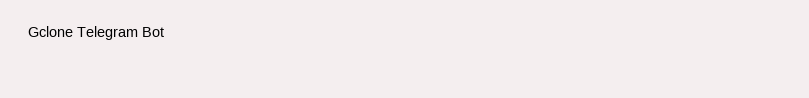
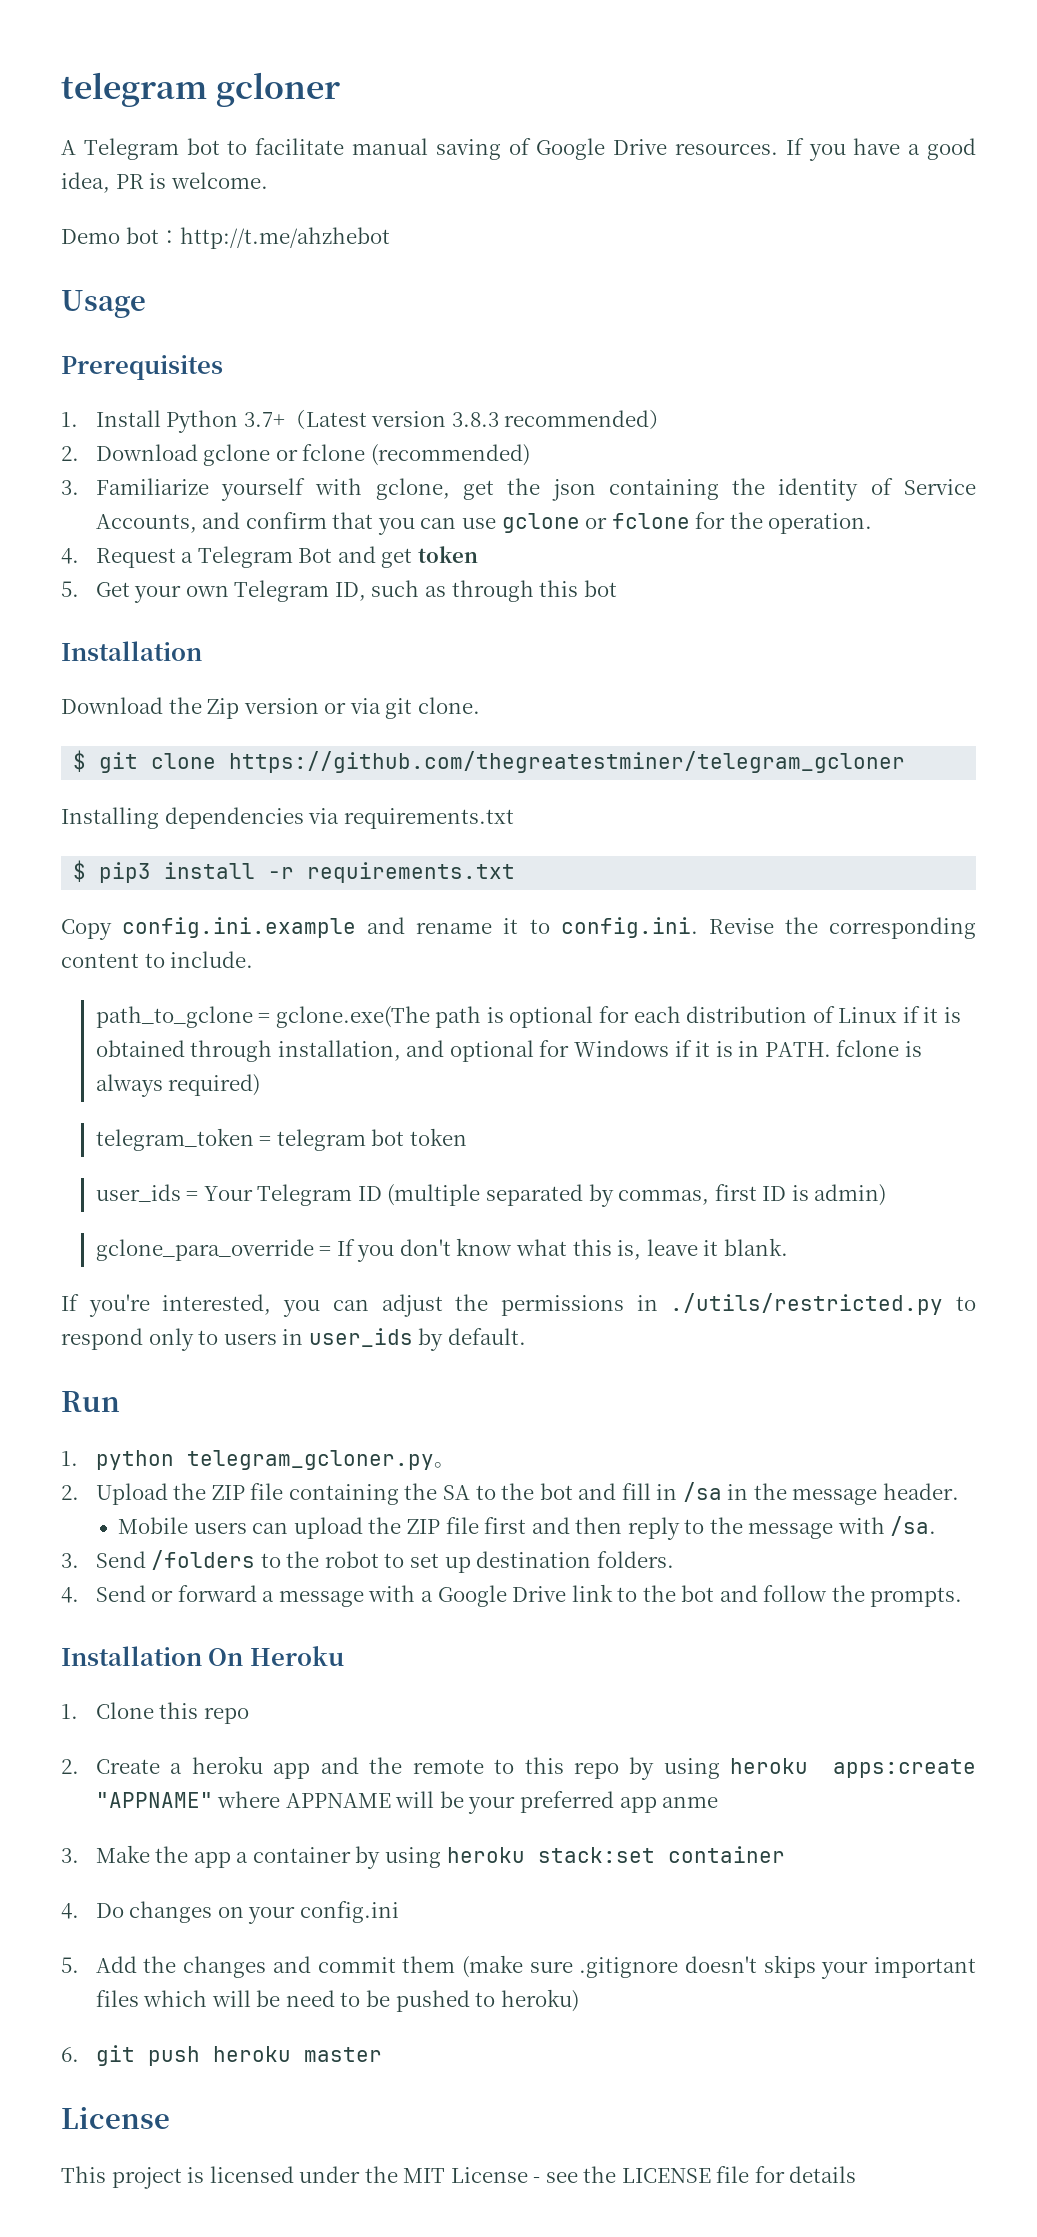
- Gclone Telegram Bot
+ telegram gcloner
+ A Telegram bot to facilitate manual saving of Google Drive resources. If you have a good idea, PR is welcome.
+ Demo bot：http://t.me/ahzhebot
+ Usage
+ Prerequisites
+ 1. Install Python 3.7+（Latest version 3.8.3 recommended）
+ 2. Download gclone or fclone (recommended)
+ 3. Familiarize yourself with gclone, get the json containing the identity of Service Accounts, and confirm that you can use gclone or fclone for the operation.
+ 4. Request a Telegram Bot and get token
+ 5. Get your own Telegram ID, such as through this bot
+ Installation
+ Download the Zip version or via git clone.
+ $ git clone https://github.com/thegreatestminer/telegram_gcloner
+ Installing dependencies via requirements.txt
+ $ pip3 install -r requirements.txt
+ Copy config.ini.example and rename it to config.ini. Revise the corresponding content to include.
+ path_to_gclone = gclone.exe(The path is optional for each distribution of Linux if it is obtained through installation, and optional for Windows if it is in PATH. fclone is always required)
+ telegram_token = telegram bot token
+ user_ids = Your Telegram ID (multiple separated by commas, first ID is admin)
+ gclone_para_override = If you don't know what this is, leave it blank.
+ If you're interested, you can adjust the permissions in ./utils/restricted.py to respond only to users in user_ids by default.
+ Run
+ 1. python telegram_gcloner.py。
+ 2. Upload the ZIP file containing the SA to the bot and fill in /sa in the message header.
+ Mobile users can upload the ZIP file first and then reply to the message with /sa.
+ 3. Send /folders to the robot to set up destination folders.
+ 4. Send or forward a message with a Google Drive link to the bot and follow the prompts.
+ Installation On Heroku
+ 1. Clone this repo
+ 2. Create a heroku app and the remote to this repo by using heroku apps:create "APPNAME" where APPNAME will be your preferred app anme
+ 3. Make the app a container by using heroku stack:set container
+ 4. Do changes on your config.ini
+ 5. Add the changes and commit them (make sure .gitignore doesn't skips your important files which will be need to be pushed to heroku)
+ 6. git push heroku master
+ License
+ This project is licensed under the MIT License - see the LICENSE file for details

